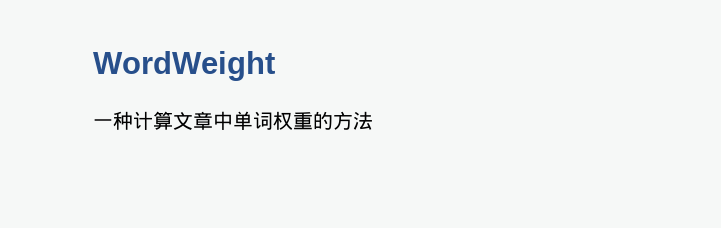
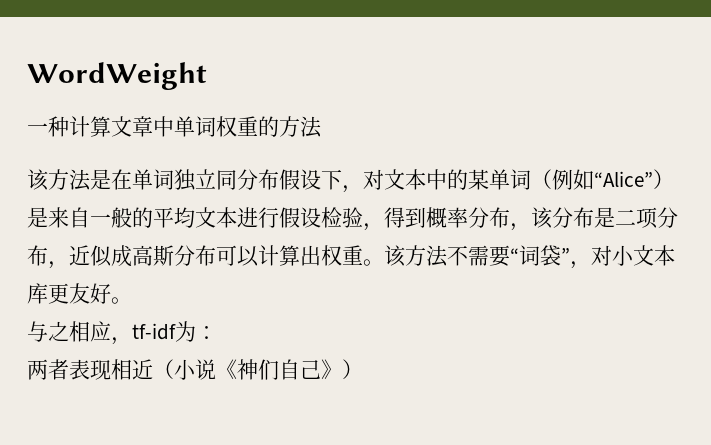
+ 该方法是在单词独立同分布假设下，对文本中的某单词（例如“Alice”）是来自一般的平均文本进行假设检验，得到概率分布，该分布是二项分布，近似成高斯分布可以计算出权重。该方法不需要“词袋”，对小文本库更友好。
+ 与之相应，tf-idf为：
+ 两者表现相近（小说《神们自己》）

